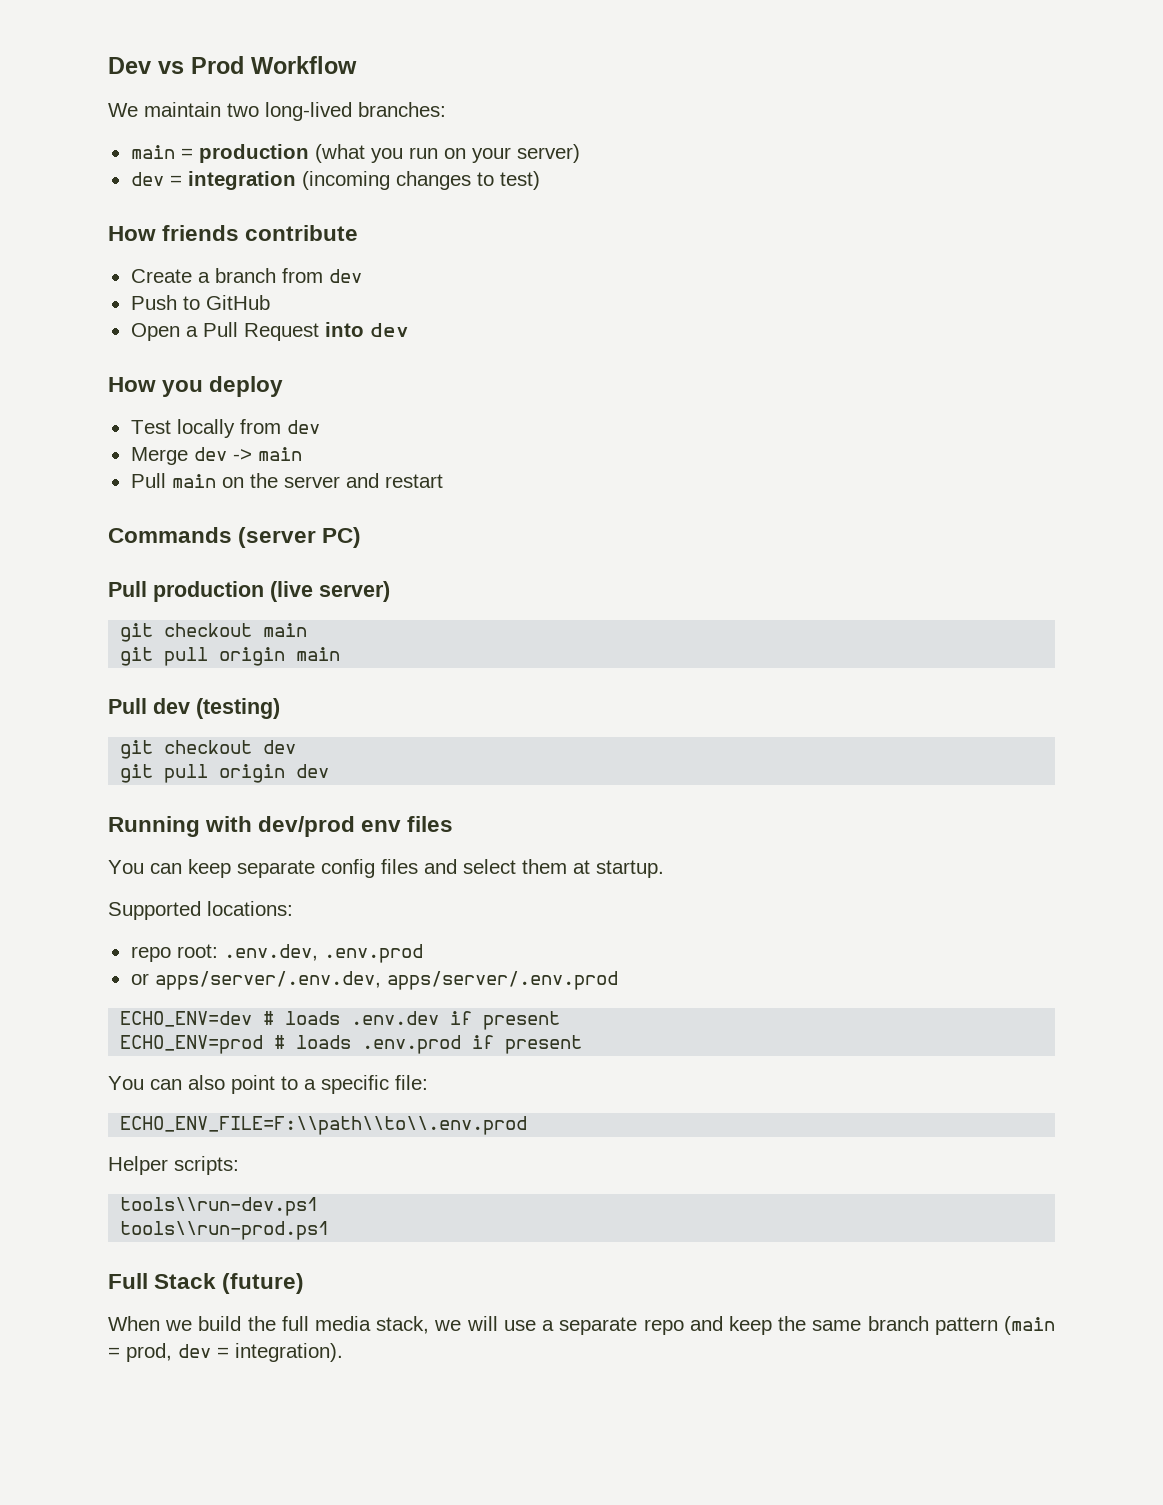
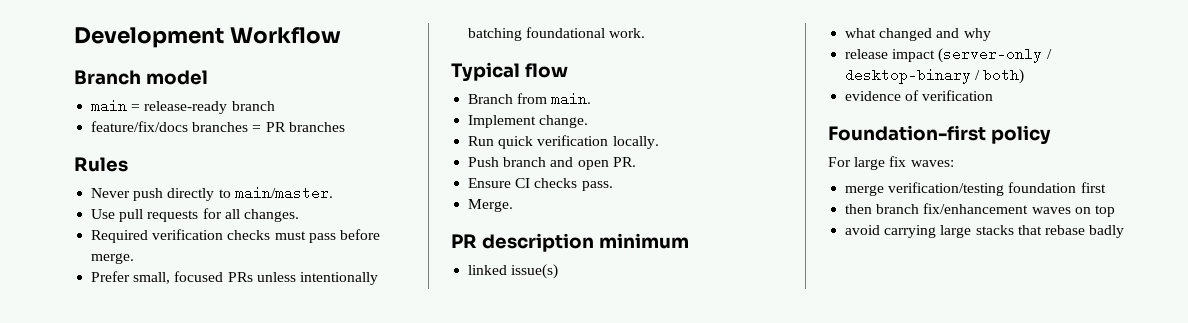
- Dev vs Prod Workflow
- We maintain two long-lived branches:
- main = production (what you run on your server)
- dev = integration (incoming changes to test)
- How friends contribute
- Create a branch from dev
- Push to GitHub
- Open a Pull Request into dev
- How you deploy
- Test locally from dev
- Merge dev -> main
- Pull main on the server and restart
- Commands (server PC)
- Pull production (live server)
- git checkout main
- git pull origin main
- Pull dev (testing)
- git checkout dev
- git pull origin dev
- Running with dev/prod env files
- You can keep separate config files and select them at startup.
- Supported locations:
- repo root: .env.dev, .env.prod
- or apps/server/.env.dev, apps/server/.env.prod
- ECHO_ENV=dev # loads .env.dev if present
- ECHO_ENV=prod # loads .env.prod if present
- You can also point to a specific file:
- ECHO_ENV_FILE=F:\\path\\to\\.env.prod
- Helper scripts:
- tools\\run-dev.ps1
- tools\\run-prod.ps1
- Full Stack (future)
- When we build the full media stack, we will use a separate repo and keep the same branch pattern (main = prod, dev = integration).
+ Development Workflow
+ Branch model
+ main = release-ready branch
+ feature/fix/docs branches = PR branches
+ Rules
+ Never push directly to main/master.
+ Use pull requests for all changes.
+ Required verification checks must pass before merge.
+ Prefer small, focused PRs unless intentionally batching foundational work.
+ Typical flow
+ Branch from main.
+ Implement change.
+ Run quick verification locally.
+ Push branch and open PR.
+ Ensure CI checks pass.
+ Merge.
+ PR description minimum
+ linked issue(s)
+ what changed and why
+ release impact (server-only / desktop-binary / both)
+ evidence of verification
+ Foundation-first policy
+ For large fix waves:
+ merge verification/testing foundation first
+ then branch fix/enhancement waves on top
+ avoid carrying large stacks that rebase badly

